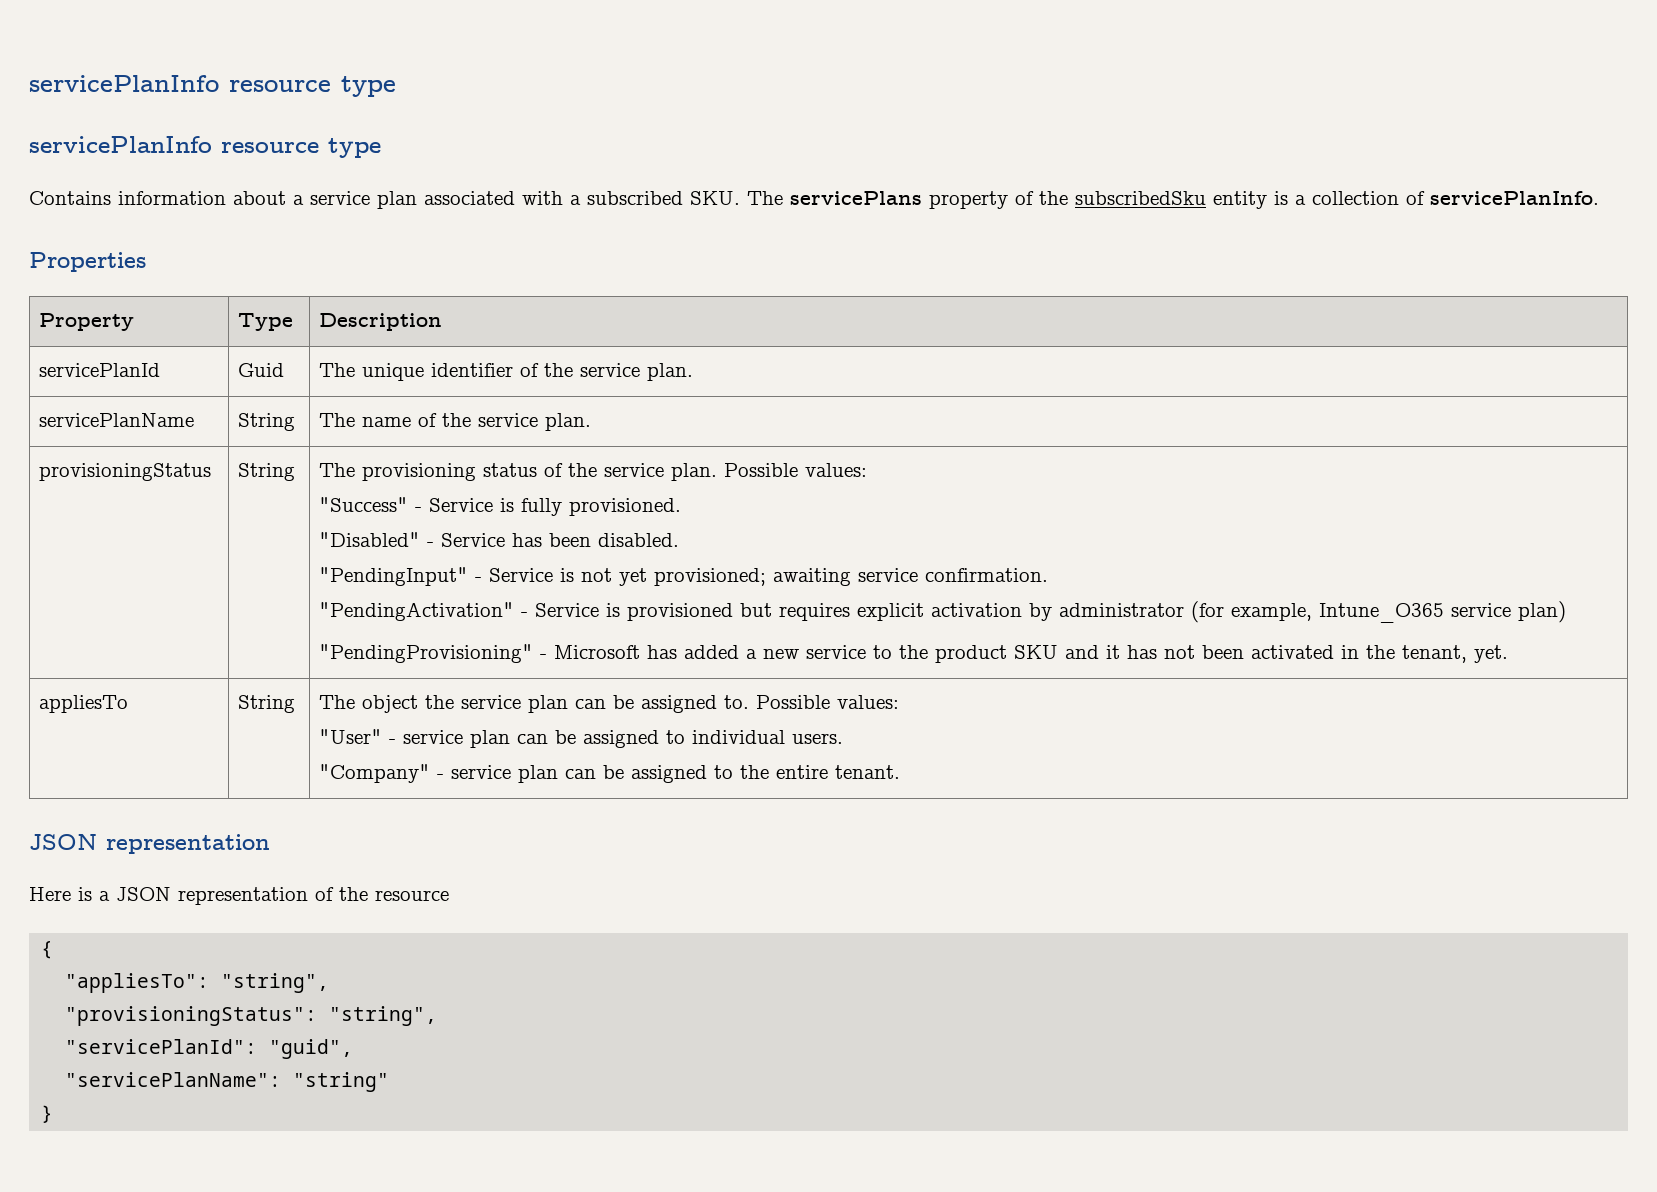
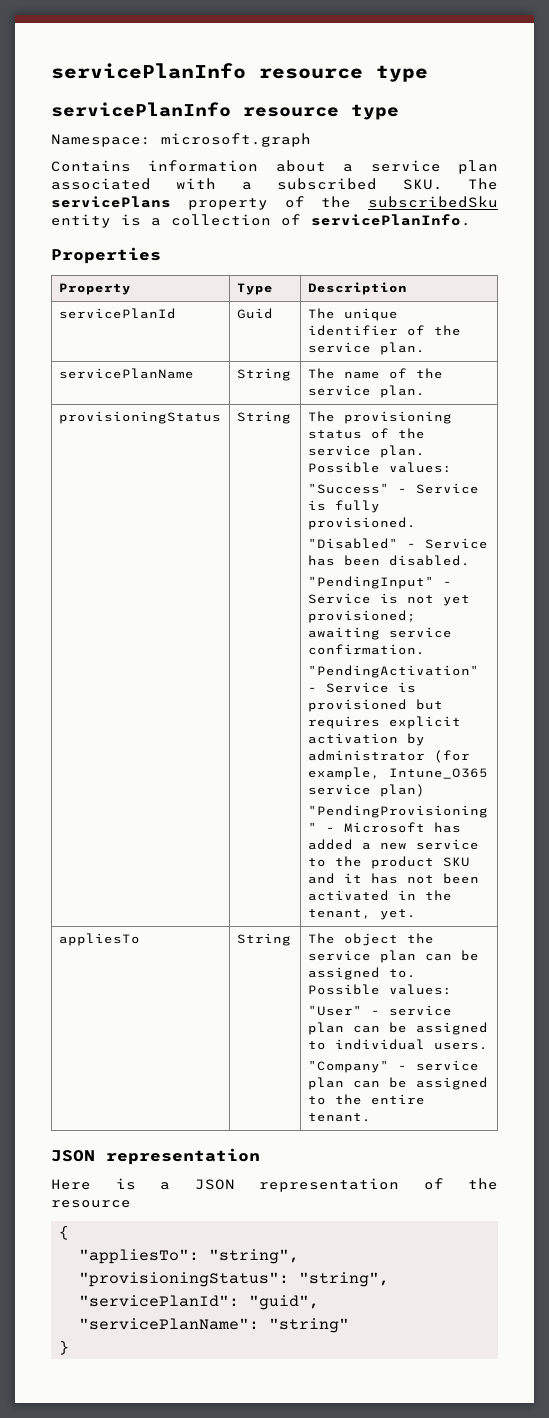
+ Namespace: microsoft.graph

